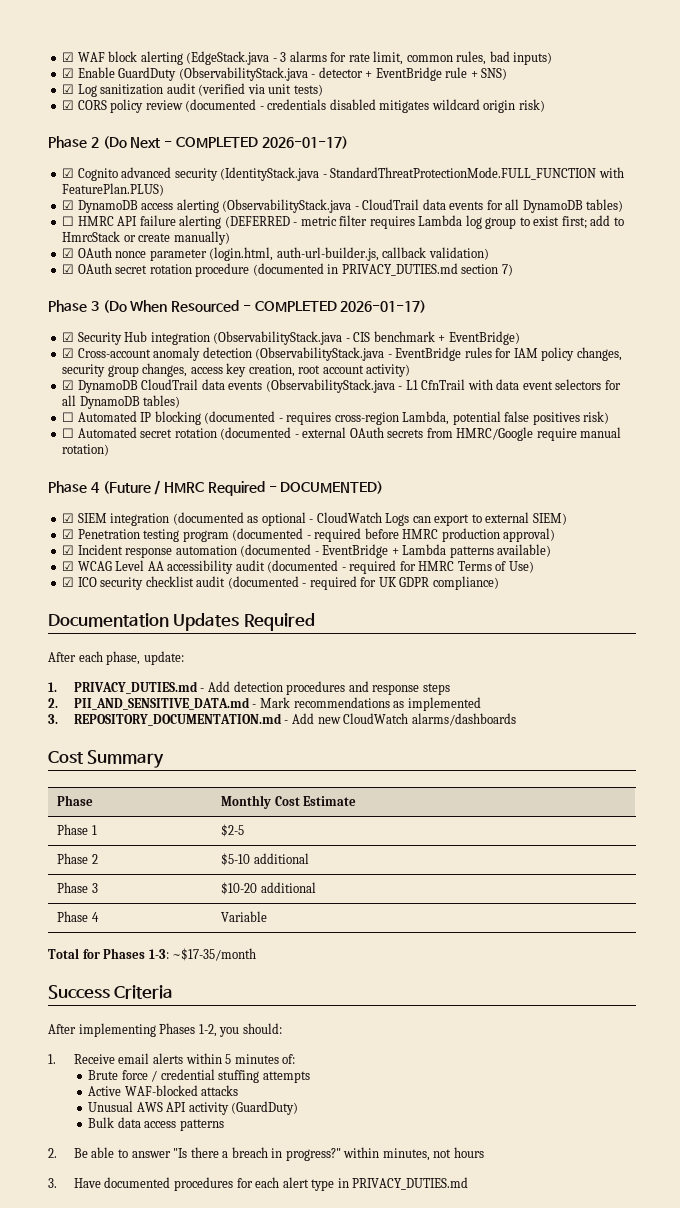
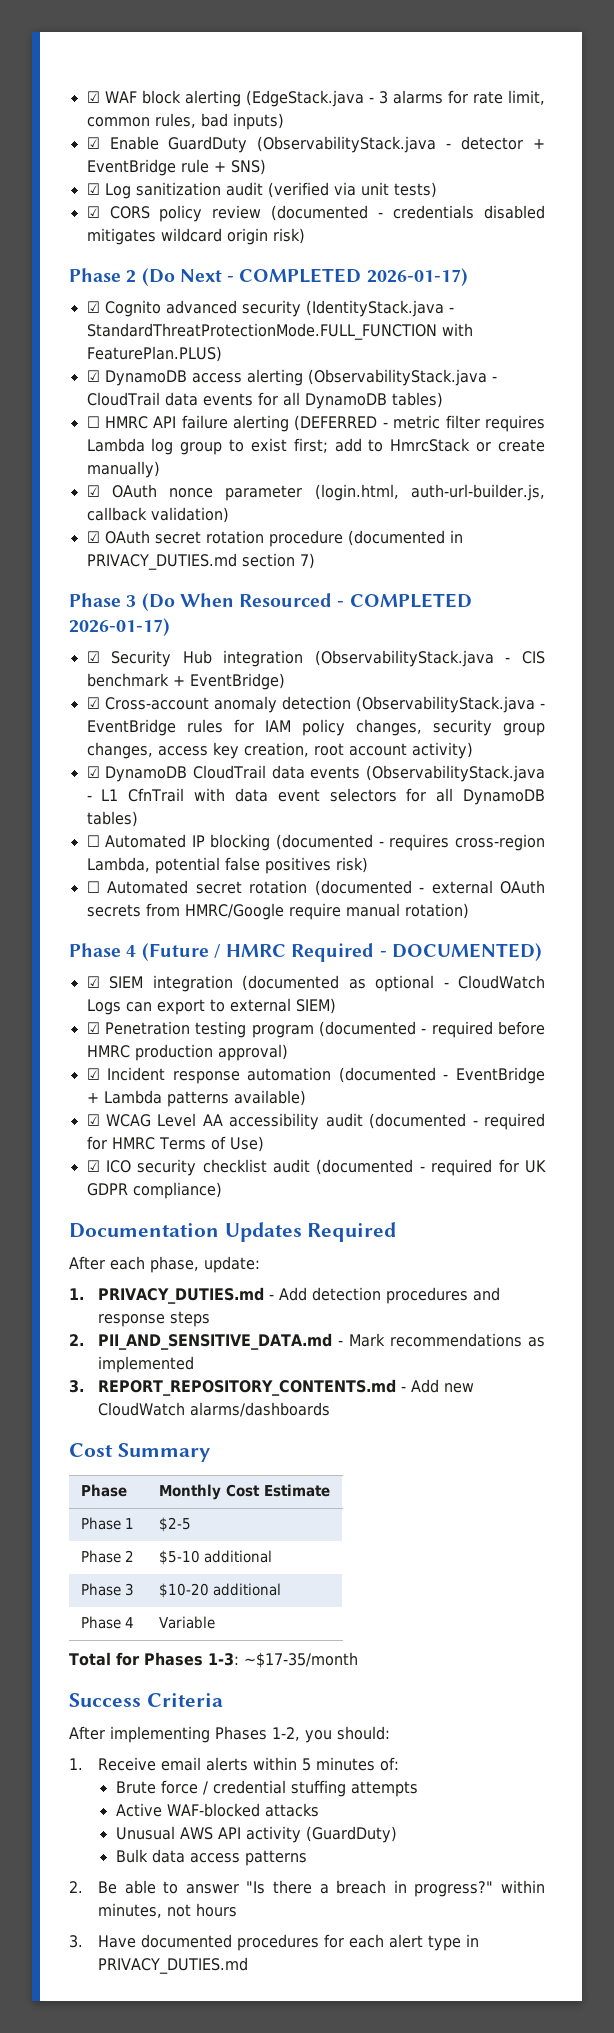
- 3. REPOSITORY_DOCUMENTATION.md - Add new CloudWatch alarms/dashboards
+ 3. REPORT_REPOSITORY_CONTENTS.md - Add new CloudWatch alarms/dashboards

